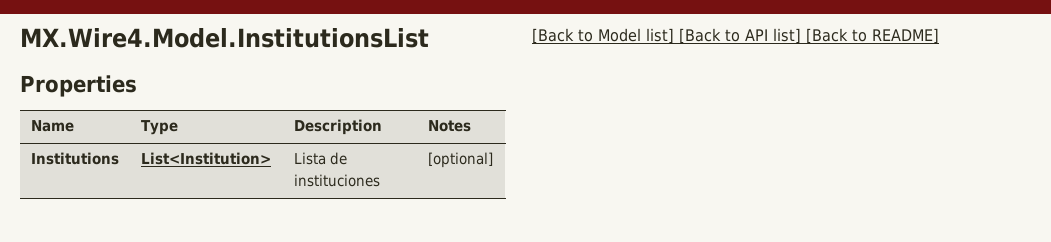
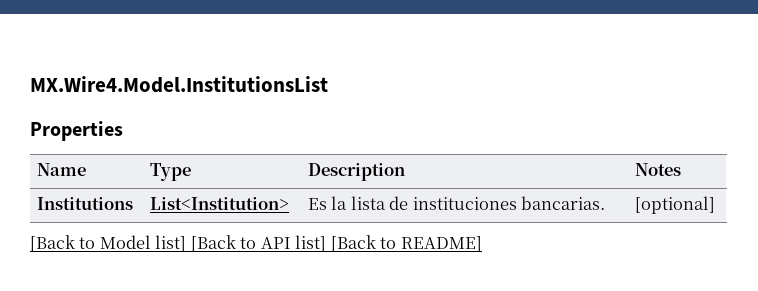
- Institutions | List<Institution> | Lista de instituciones | [optional]
+ Institutions | List<Institution> | Es la lista de instituciones bancarias. | [optional]

